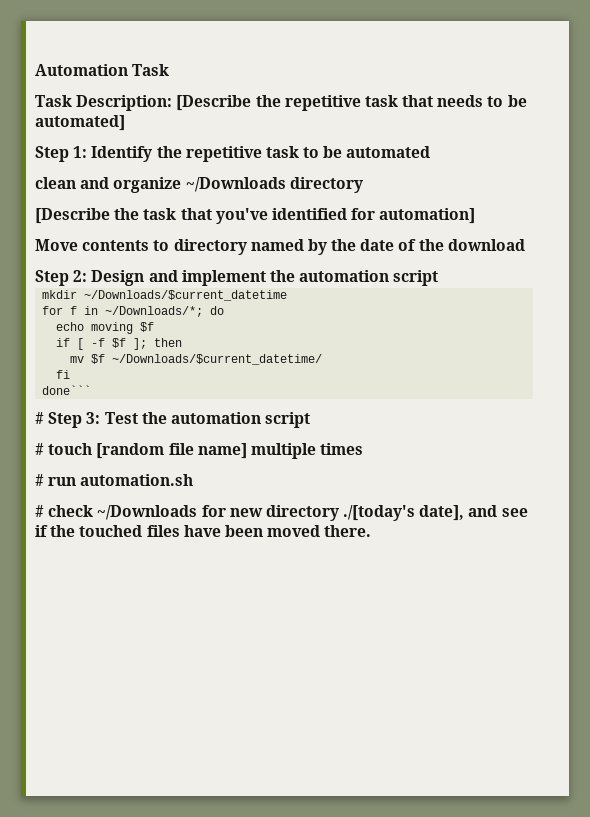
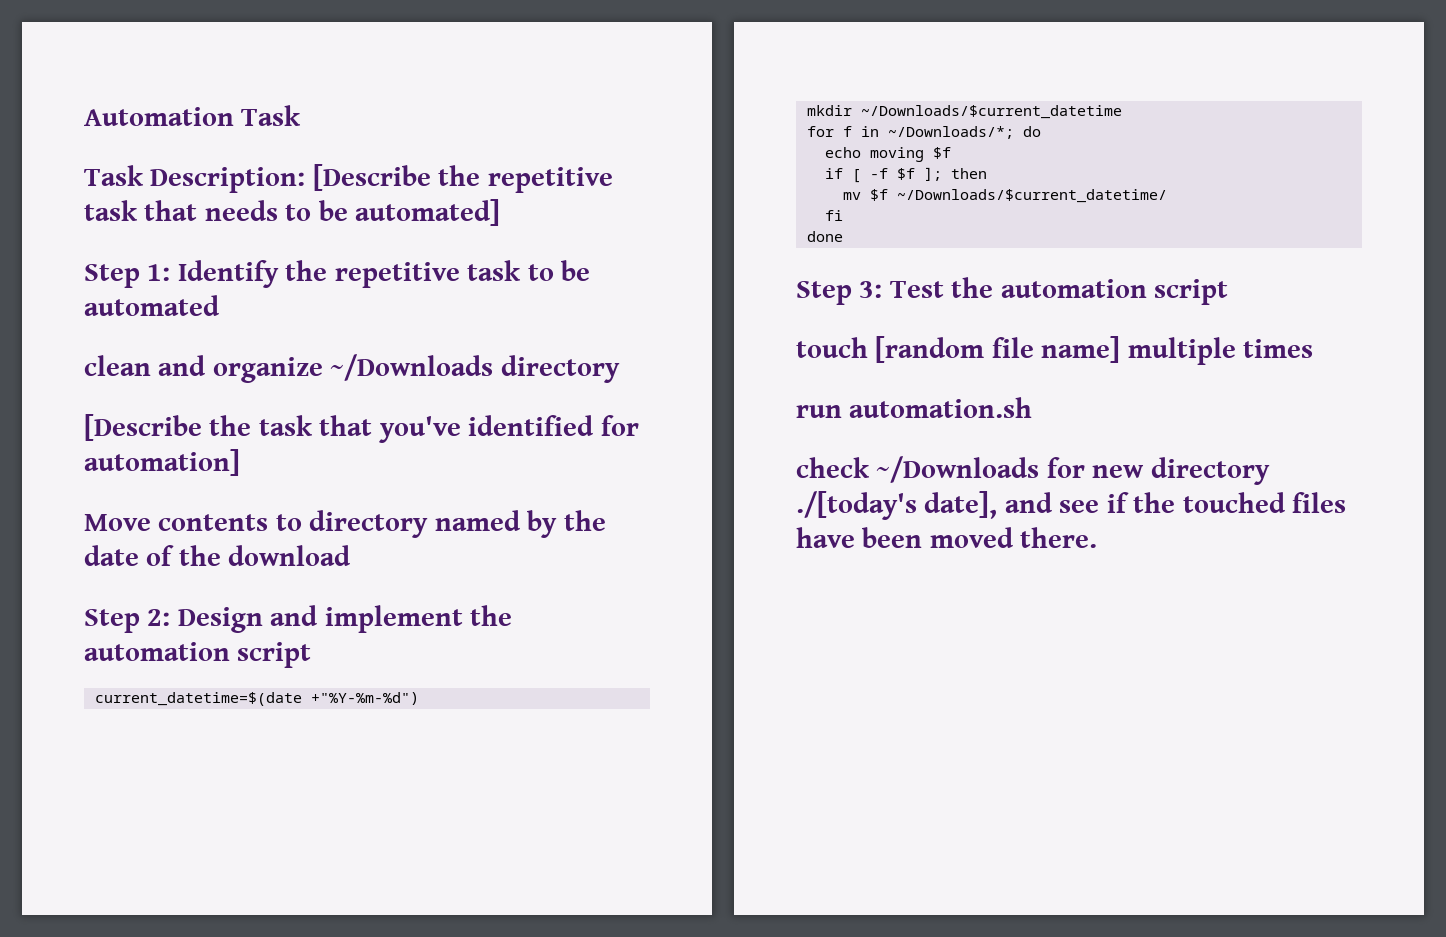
+ current_datetime=$(date +"%Y-%m-%d")
- done```
- # Step 3: Test the automation script
+ done
+ Step 3: Test the automation script
- # touch [random file name] multiple times
+ touch [random file name] multiple times
- # run automation.sh
+ run automation.sh
- # check ~/Downloads for new directory ./[today's date], and see if the touched files have been moved there.
+ check ~/Downloads for new directory ./[today's date], and see if the touched files have been moved there.

